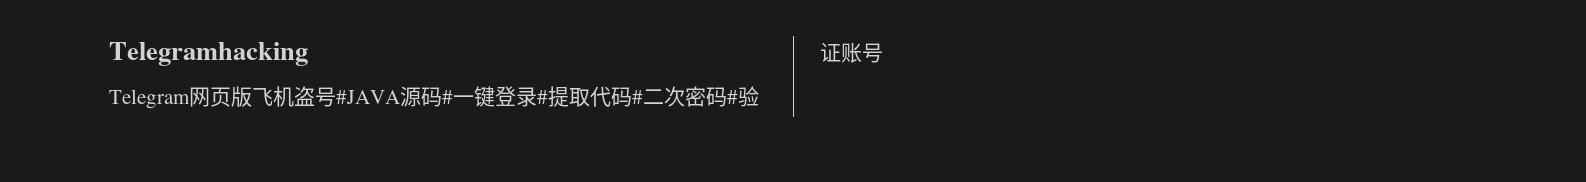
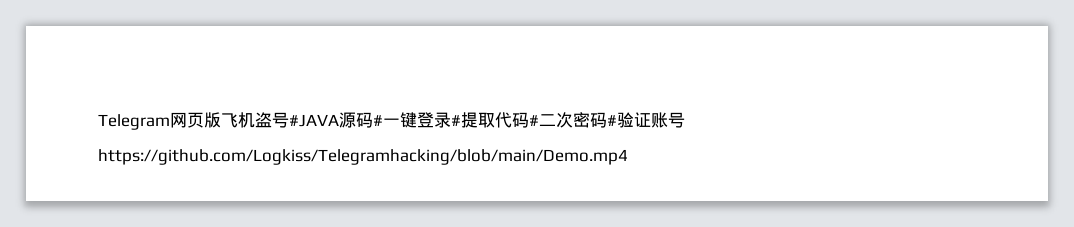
- Telegramhacking
+ https://github.com/Logkiss/Telegramhacking/blob/main/Demo.mp4

